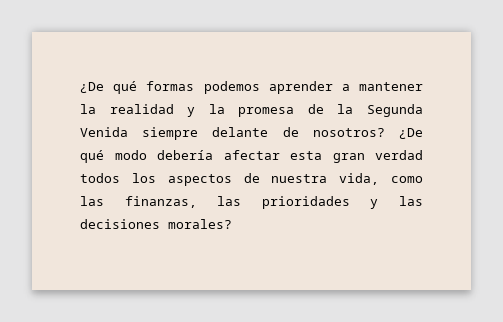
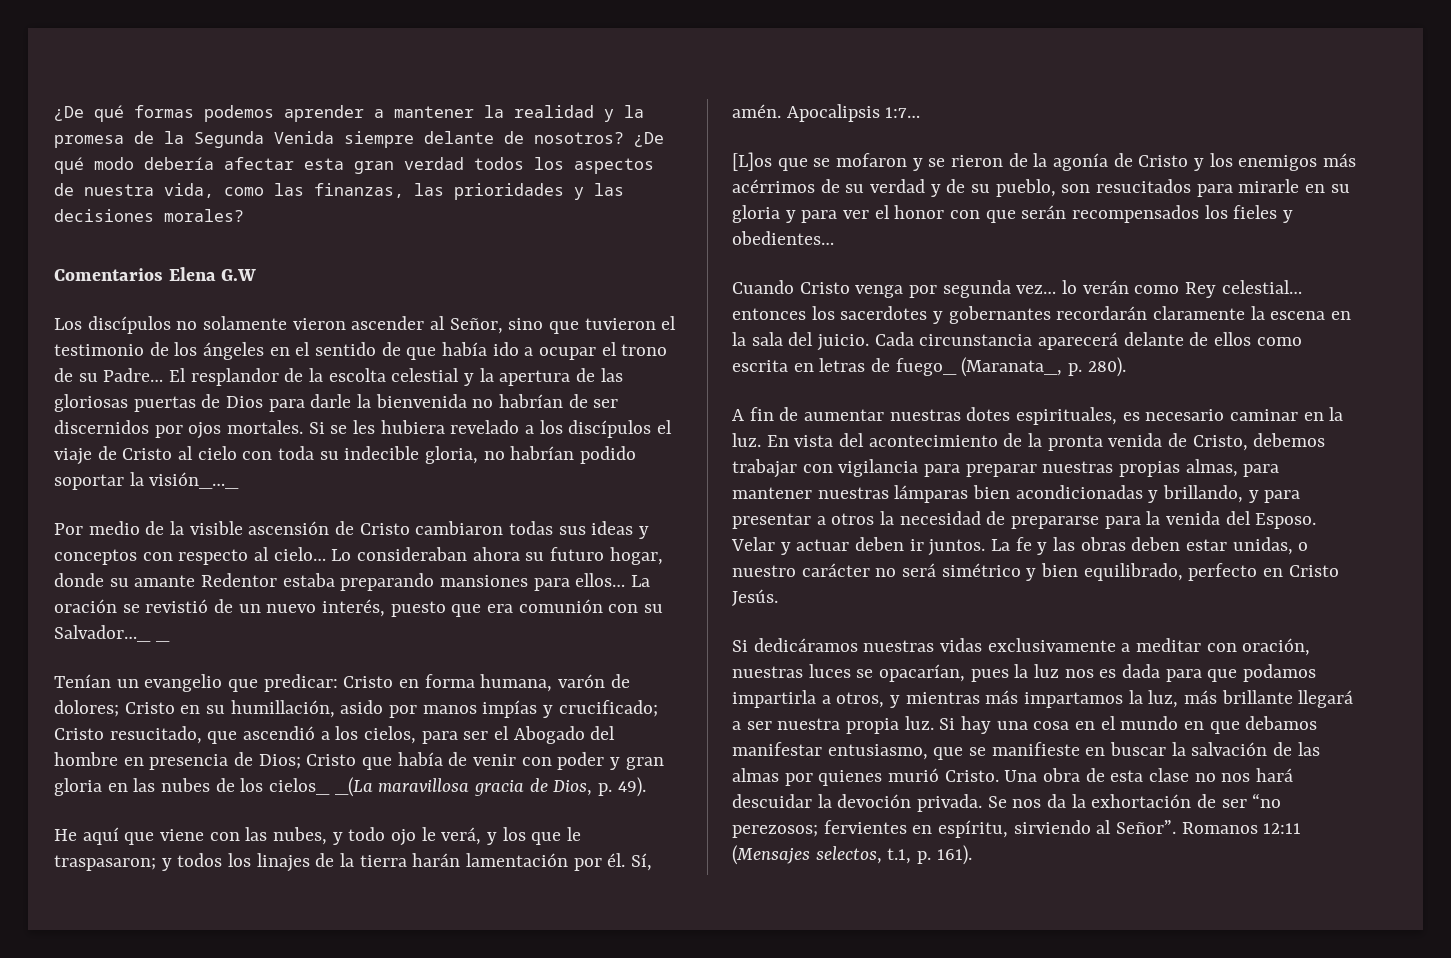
+ Comentarios Elena G.W
+ Los discípulos no solamente vieron ascender al Señor, sino que tuvieron el testimonio de los ángeles en el sentido de que había ido a ocupar el trono de su Padre… El resplandor de la escolta celestial y la apertura de las gloriosas puertas de Dios para darle la bienvenida no habrían de ser discernidos por ojos mortales. Si se les hubiera revelado a los discípulos el viaje de Cristo al cielo con toda su indecible gloria, no habrían podido soportar la visión_…_
+ Por medio de la visible ascensión de Cristo cambiaron todas sus ideas y conceptos con respecto al cielo… Lo consideraban ahora su futuro hogar, donde su amante Redentor estaba preparando mansiones para ellos… La oración se revistió de un nuevo interés, puesto que era comunión con su Salvador…_ _
+ Tenían un evangelio que predicar: Cristo en forma humana, varón de dolores; Cristo en su humillación, asido por manos impías y crucificado; Cristo resucitado, que ascendió a los cielos, para ser el Abogado del hombre en presencia de Dios; Cristo que había de venir con poder y gran gloria en las nubes de los cielos_ _(La maravillosa gracia de Dios, p. 49).
+ He aquí que viene con las nubes, y todo ojo le verá, y los que le traspasaron; y todos los linajes de la tierra harán lamentación por él. Sí, amén. Apocalipsis 1:7…
+ [L]os que se mofaron y se rieron de la agonía de Cristo y los enemigos más acérrimos de su verdad y de su pueblo, son resucitados para mirarle en su gloria y para ver el honor con que serán recompensados los fieles y obedientes…
+ Cuando Cristo venga por segunda vez… lo verán como Rey celestial… entonces los sacerdotes y gobernantes recordarán claramente la escena en la sala del juicio. Cada circunstancia aparecerá delante de ellos como escrita en letras de fuego_ (Maranata_, p. 280).
+ A fin de aumentar nuestras dotes espirituales, es necesario caminar en la luz. En vista del acontecimiento de la pronta venida de Cristo, debemos trabajar con vigilancia para preparar nuestras propias almas, para mantener nuestras lámparas bien acondicionadas y brillando, y para presentar a otros la necesidad de prepararse para la venida del Esposo. Velar y actuar deben ir juntos. La fe y las obras deben estar unidas, o nuestro carácter no será simétrico y bien equilibrado, perfecto en Cristo Jesús.
+ Si dedicáramos nuestras vidas exclusivamente a meditar con oración, nuestras luces se opacarían, pues la luz nos es dada para que podamos impartirla a otros, y mientras más impartamos la luz, más brillante llegará a ser nuestra propia luz. Si hay una cosa en el mundo en que debamos manifestar entusiasmo, que se manifieste en buscar la salvación de las almas por quienes murió Cristo. Una obra de esta clase no nos hará descuidar la devoción privada. Se nos da la exhortación de ser “no perezosos; fervientes en espíritu, sirviendo al Señor”. Romanos 12:11 (Mensajes selectos, t.1, p. 161).

